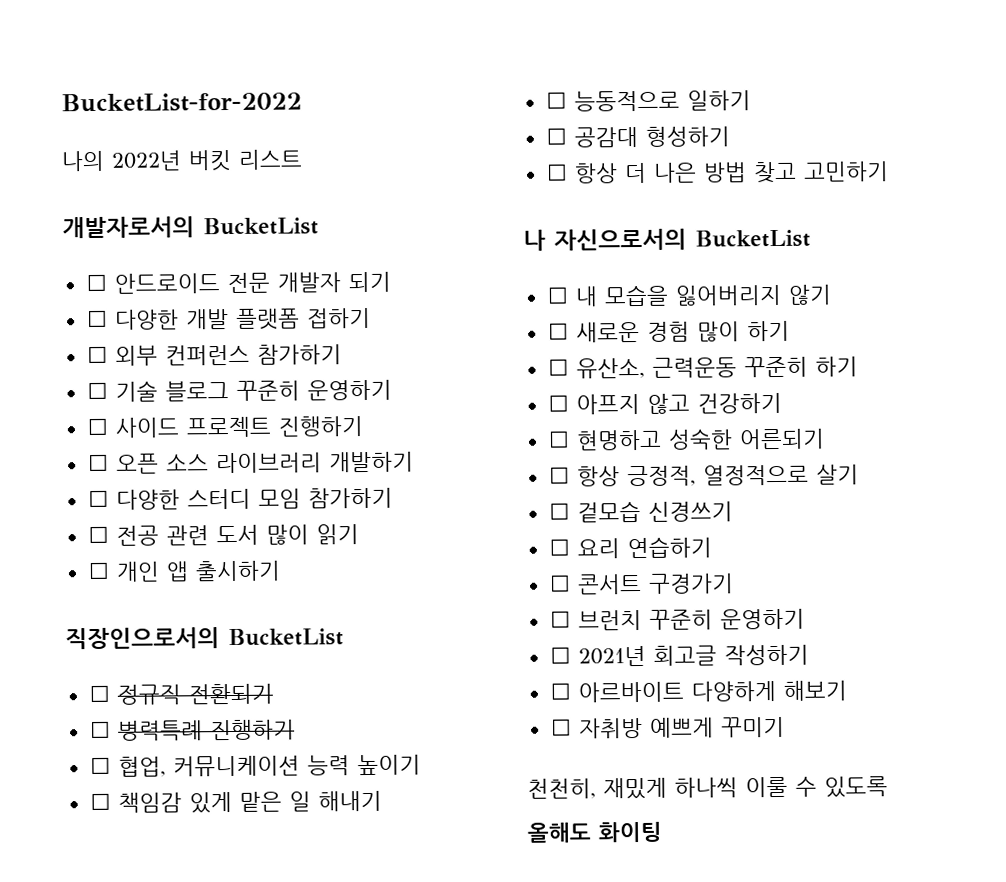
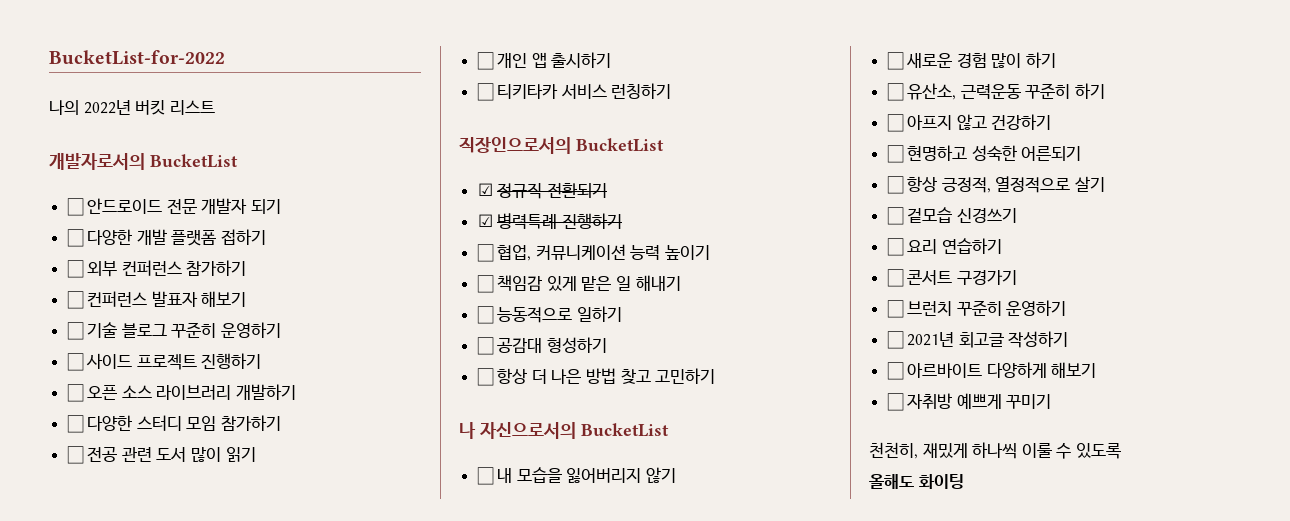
+ ☐ 컨퍼런스 발표자 해보기
+ ☐ 티키타카 서비스 런칭하기
- ☐ 정규직 전환되기
+ ☑ 정규직 전환되기
- ☐ 병력특례 진행하기
+ ☑ 병력특례 진행하기

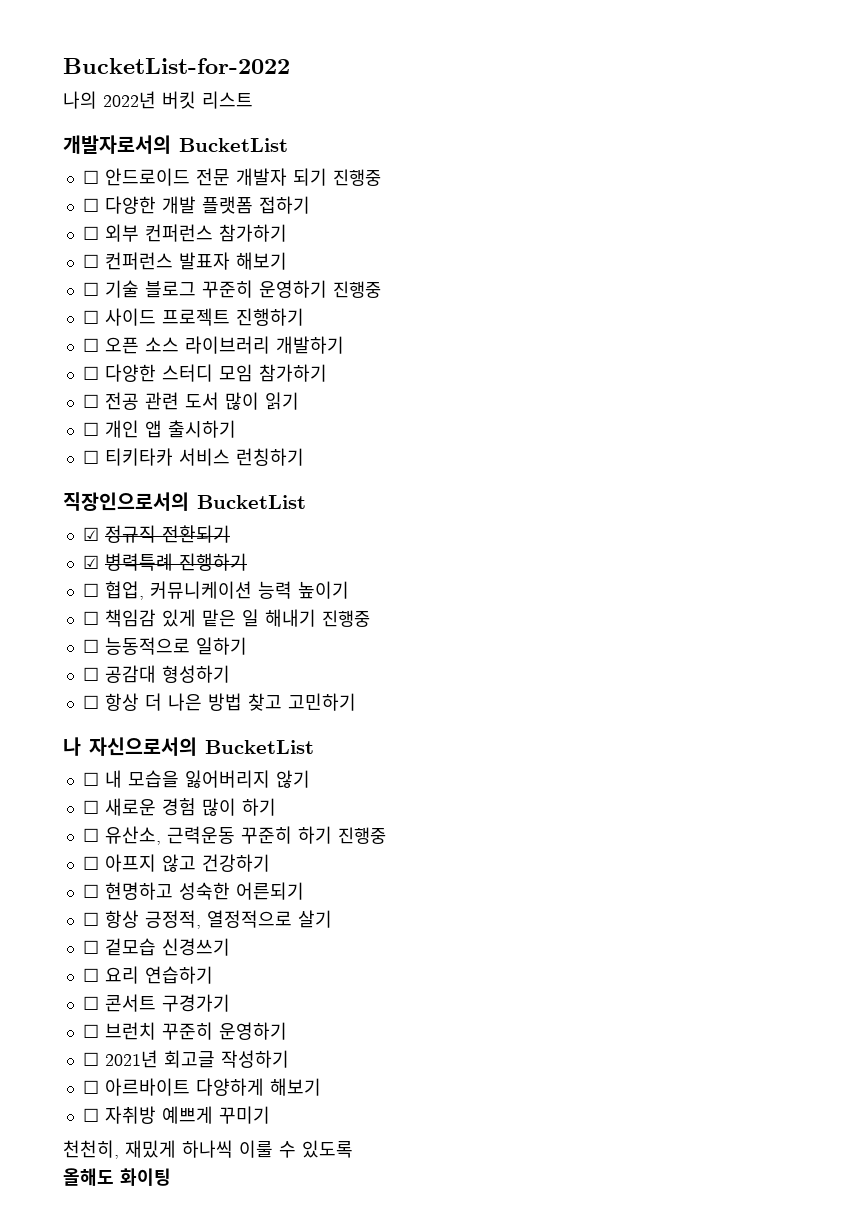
- ☐ 안드로이드 전문 개발자 되기
+ ☐ 안드로이드 전문 개발자 되기 진행중
- ☐ 기술 블로그 꾸준히 운영하기
+ ☐ 기술 블로그 꾸준히 운영하기 진행중
- ☐ 책임감 있게 맡은 일 해내기
+ ☐ 책임감 있게 맡은 일 해내기 진행중
- ☐ 유산소, 근력운동 꾸준히 하기
+ ☐ 유산소, 근력운동 꾸준히 하기 진행중

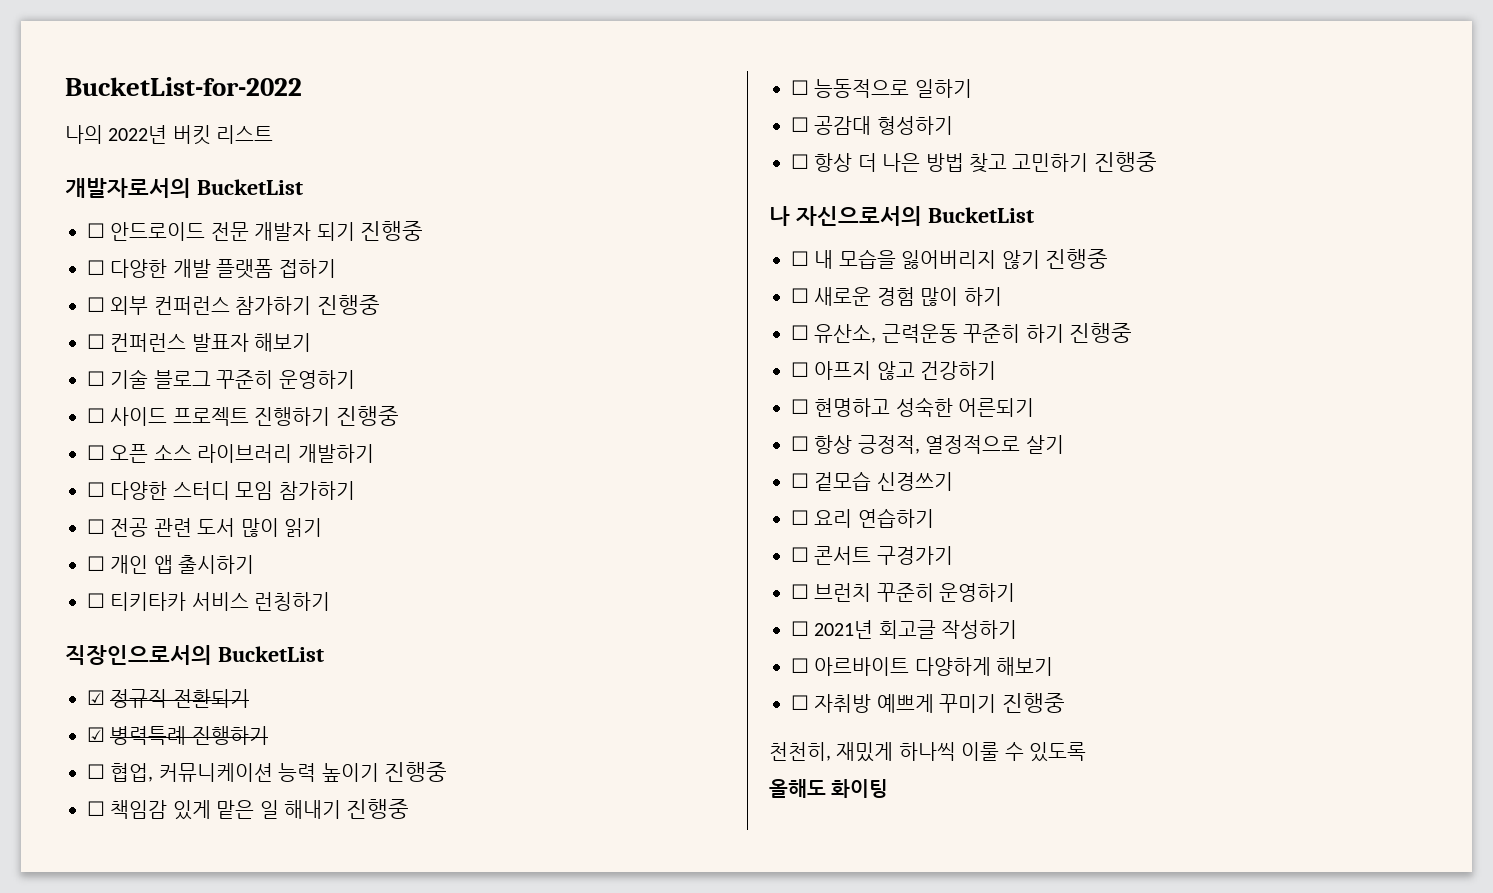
- ☐ 외부 컨퍼런스 참가하기
+ ☐ 외부 컨퍼런스 참가하기 진행중
- ☐ 기술 블로그 꾸준히 운영하기 진행중
+ ☐ 기술 블로그 꾸준히 운영하기
- ☐ 사이드 프로젝트 진행하기
+ ☐ 사이드 프로젝트 진행하기 진행중
- ☐ 협업, 커뮤니케이션 능력 높이기
+ ☐ 협업, 커뮤니케이션 능력 높이기 진행중
- ☐ 항상 더 나은 방법 찾고 고민하기
+ ☐ 항상 더 나은 방법 찾고 고민하기 진행중
- ☐ 내 모습을 잃어버리지 않기
+ ☐ 내 모습을 잃어버리지 않기 진행중
- ☐ 자취방 예쁘게 꾸미기
+ ☐ 자취방 예쁘게 꾸미기 진행중

